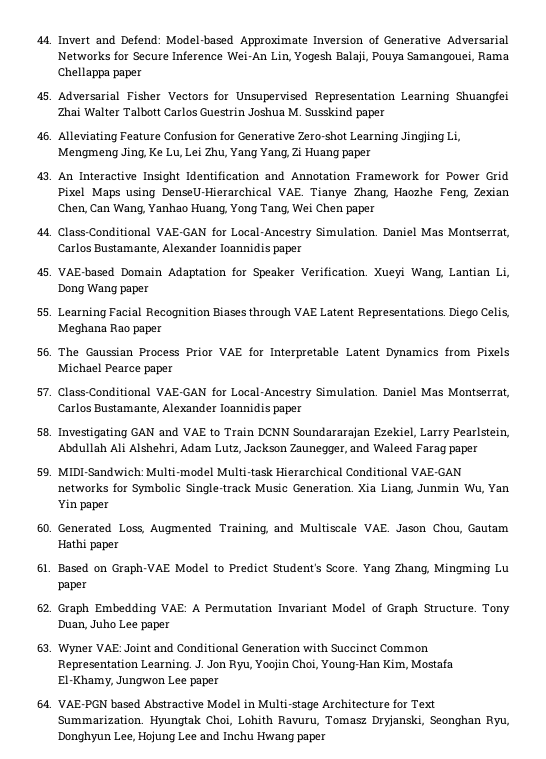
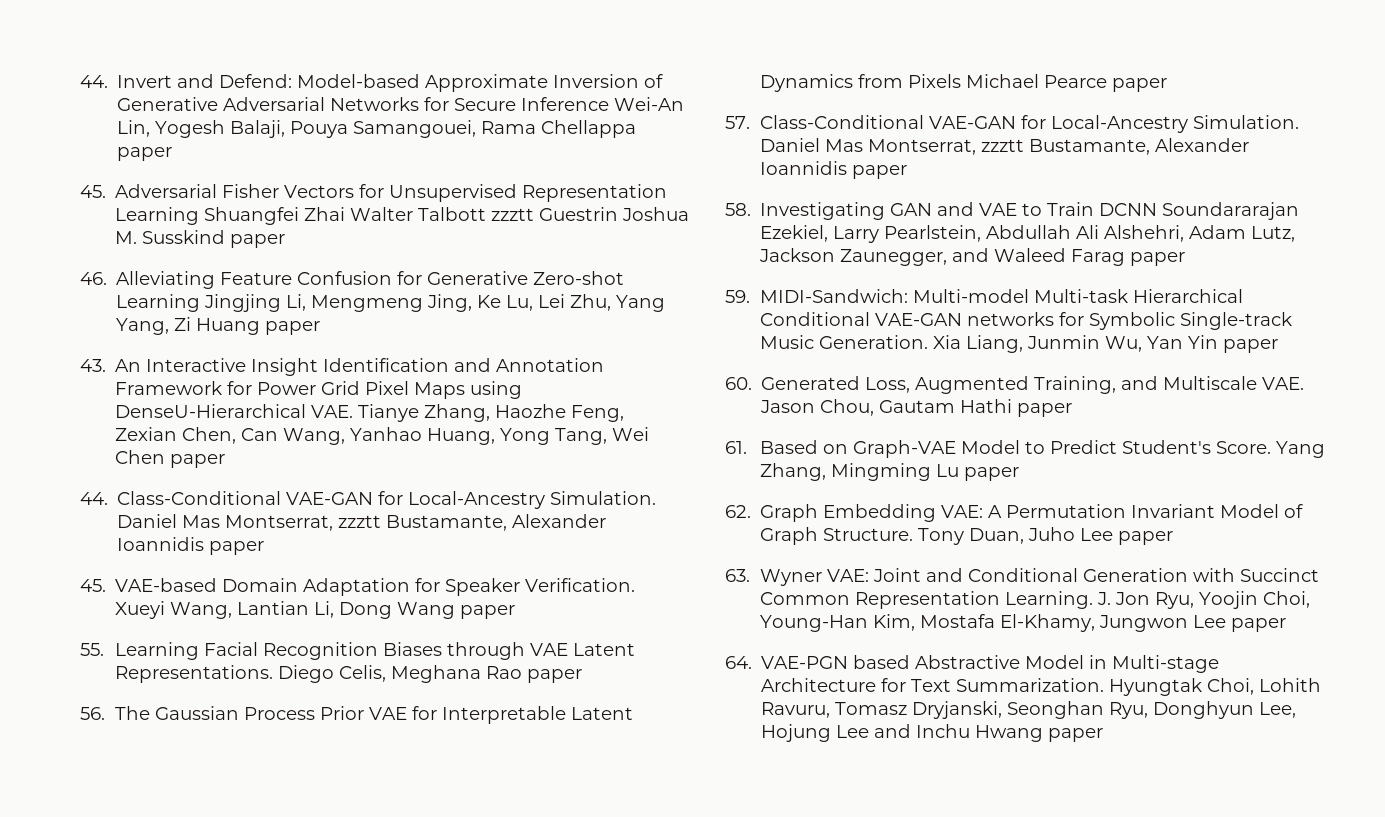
- 45. Adversarial Fisher Vectors for Unsupervised Representation Learning Shuangfei Zhai Walter Talbott Carlos Guestrin Joshua M. Susskind paper
+ 45. Adversarial Fisher Vectors for Unsupervised Representation Learning Shuangfei Zhai Walter Talbott zzztt Guestrin Joshua M. Susskind paper
- 44. Class-Conditional VAE-GAN for Local-Ancestry Simulation. Daniel Mas Montserrat, Carlos Bustamante, Alexander Ioannidis paper
+ 44. Class-Conditional VAE-GAN for Local-Ancestry Simulation. Daniel Mas Montserrat, zzztt Bustamante, Alexander Ioannidis paper
- 57. Class-Conditional VAE-GAN for Local-Ancestry Simulation. Daniel Mas Montserrat, Carlos Bustamante, Alexander Ioannidis paper
+ 57. Class-Conditional VAE-GAN for Local-Ancestry Simulation. Daniel Mas Montserrat, zzztt Bustamante, Alexander Ioannidis paper

